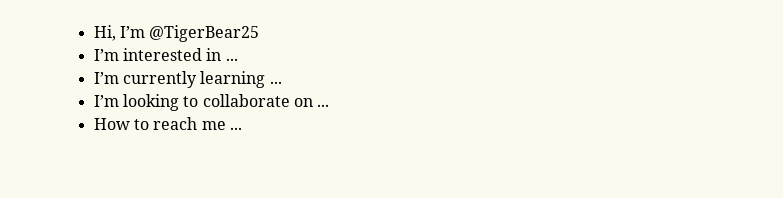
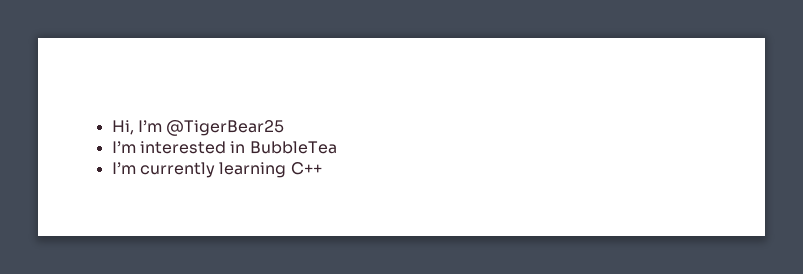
- I’m interested in ...
+ I’m interested in BubbleTea
- I’m currently learning ...
- I’m looking to collaborate on ...
- How to reach me ...
+ I’m currently learning C++

